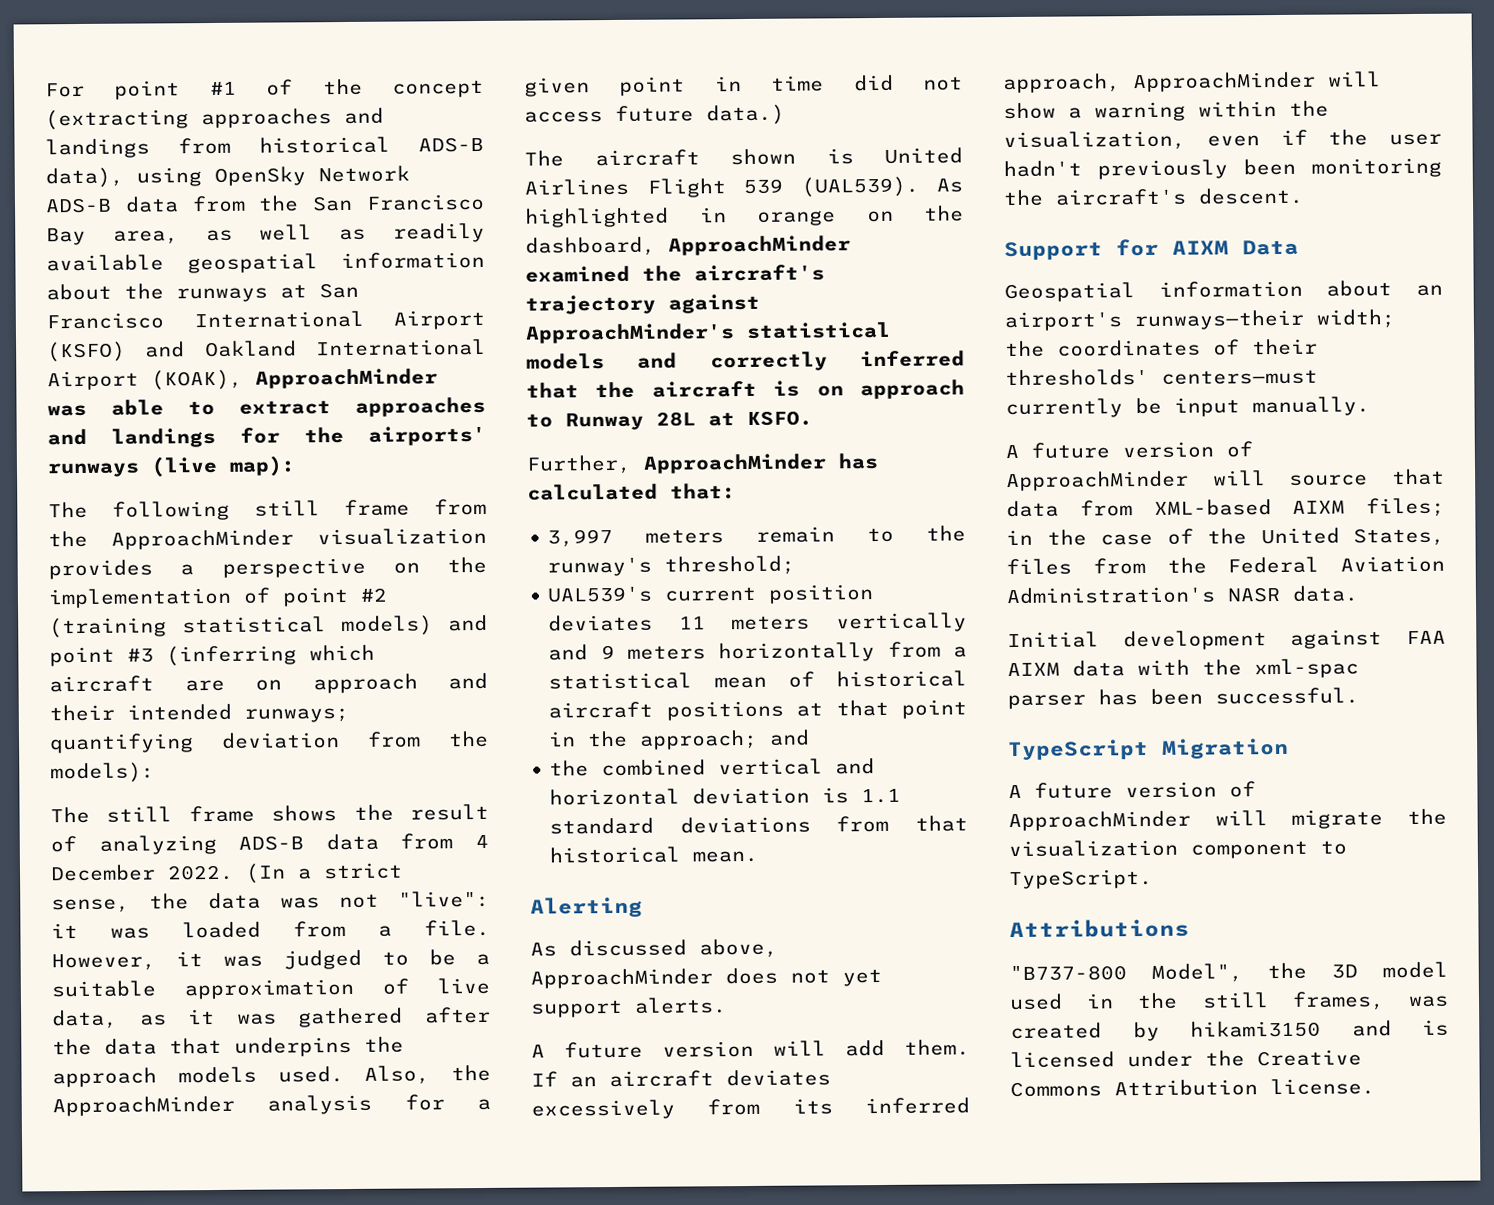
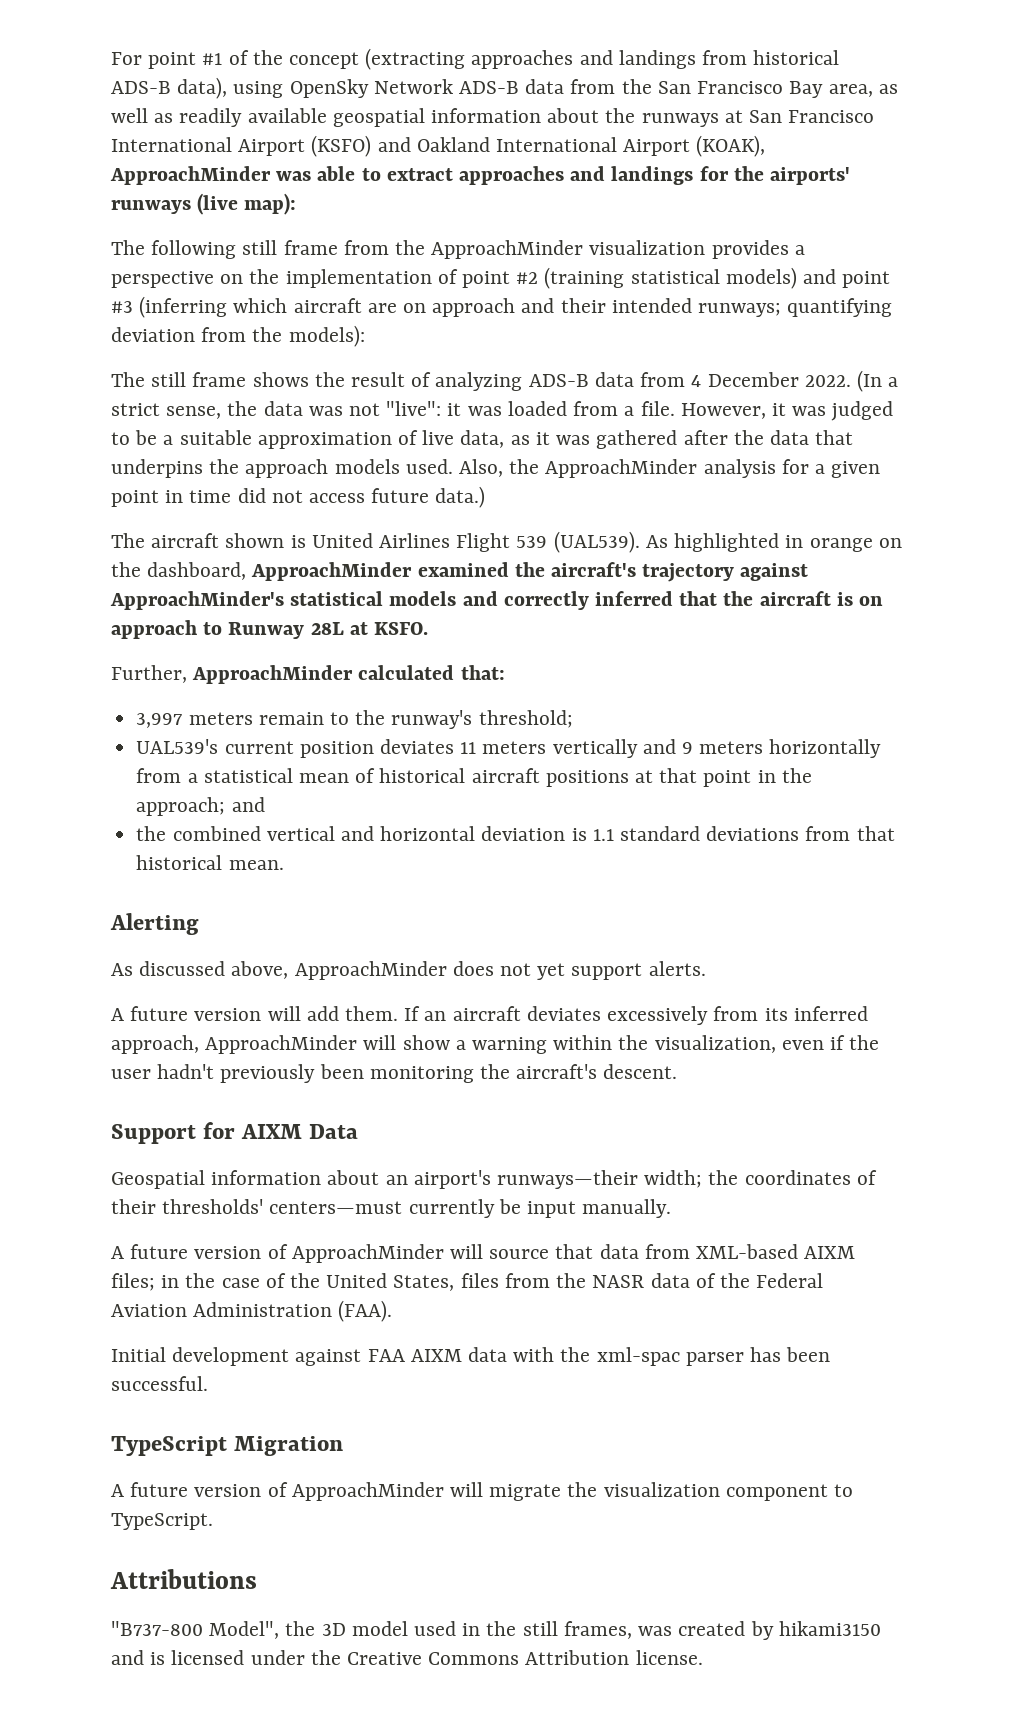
- Further, ApproachMinder has calculated that:
+ Further, ApproachMinder calculated that:
- A future version of ApproachMinder will source that data from XML-based AIXM files; in the case of the United States, files from the Federal Aviation Administration's NASR data.
+ A future version of ApproachMinder will source that data from XML-based AIXM files; in the case of the United States, files from the NASR data of the Federal Aviation Administration (FAA).

